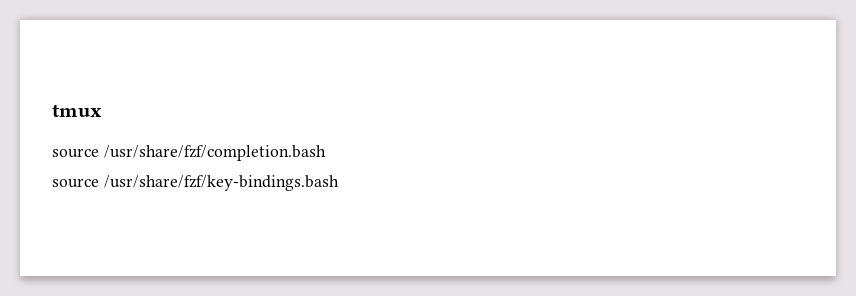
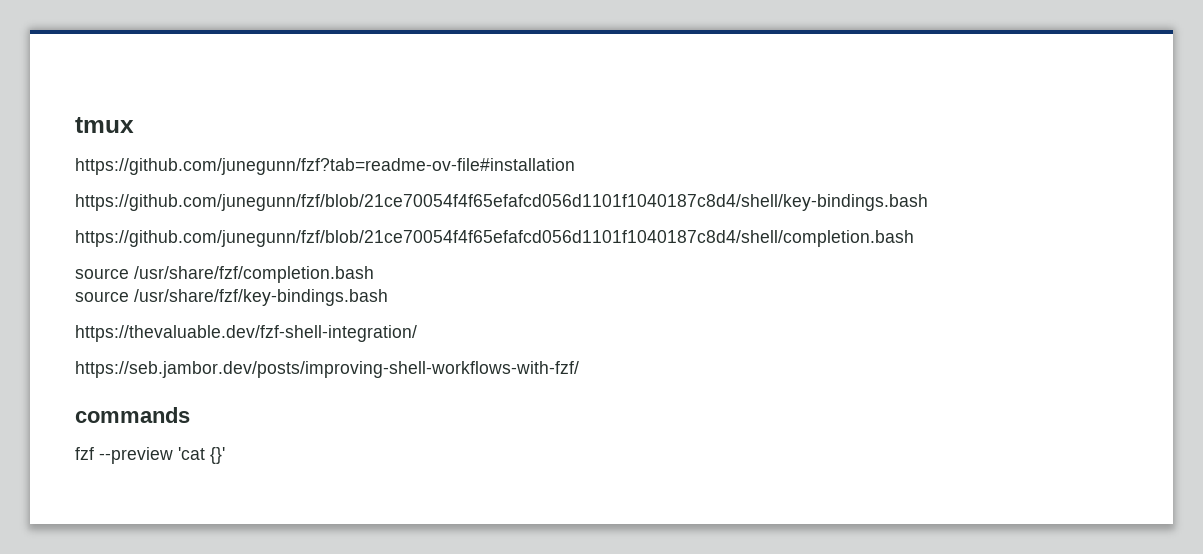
+ https://github.com/junegunn/fzf?tab=readme-ov-file#installation
+ https://github.com/junegunn/fzf/blob/21ce70054f4f65efafcd056d1101f1040187c8d4/shell/key-bindings.bash
+ https://github.com/junegunn/fzf/blob/21ce70054f4f65efafcd056d1101f1040187c8d4/shell/completion.bash
+ https://thevaluable.dev/fzf-shell-integration/
+ https://seb.jambor.dev/posts/improving-shell-workflows-with-fzf/
+ commands
+ fzf --preview 'cat {}'

